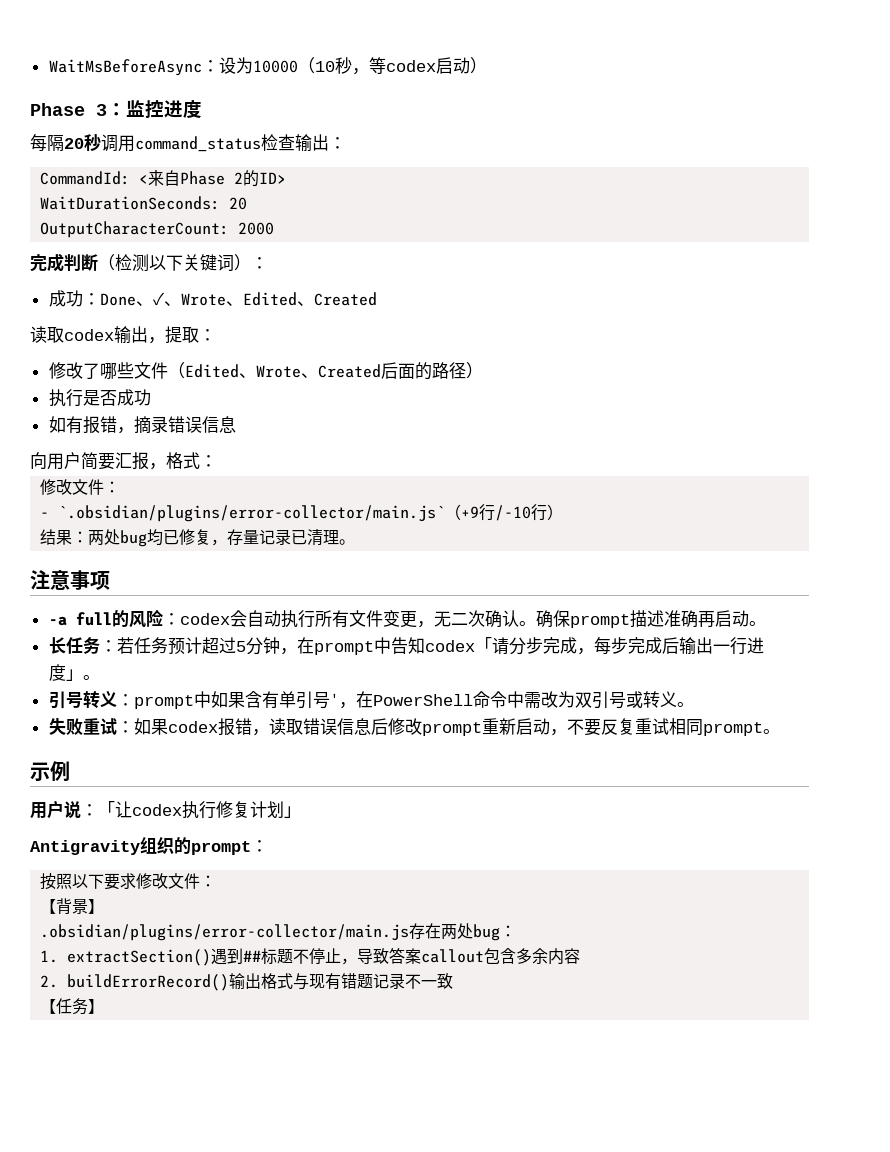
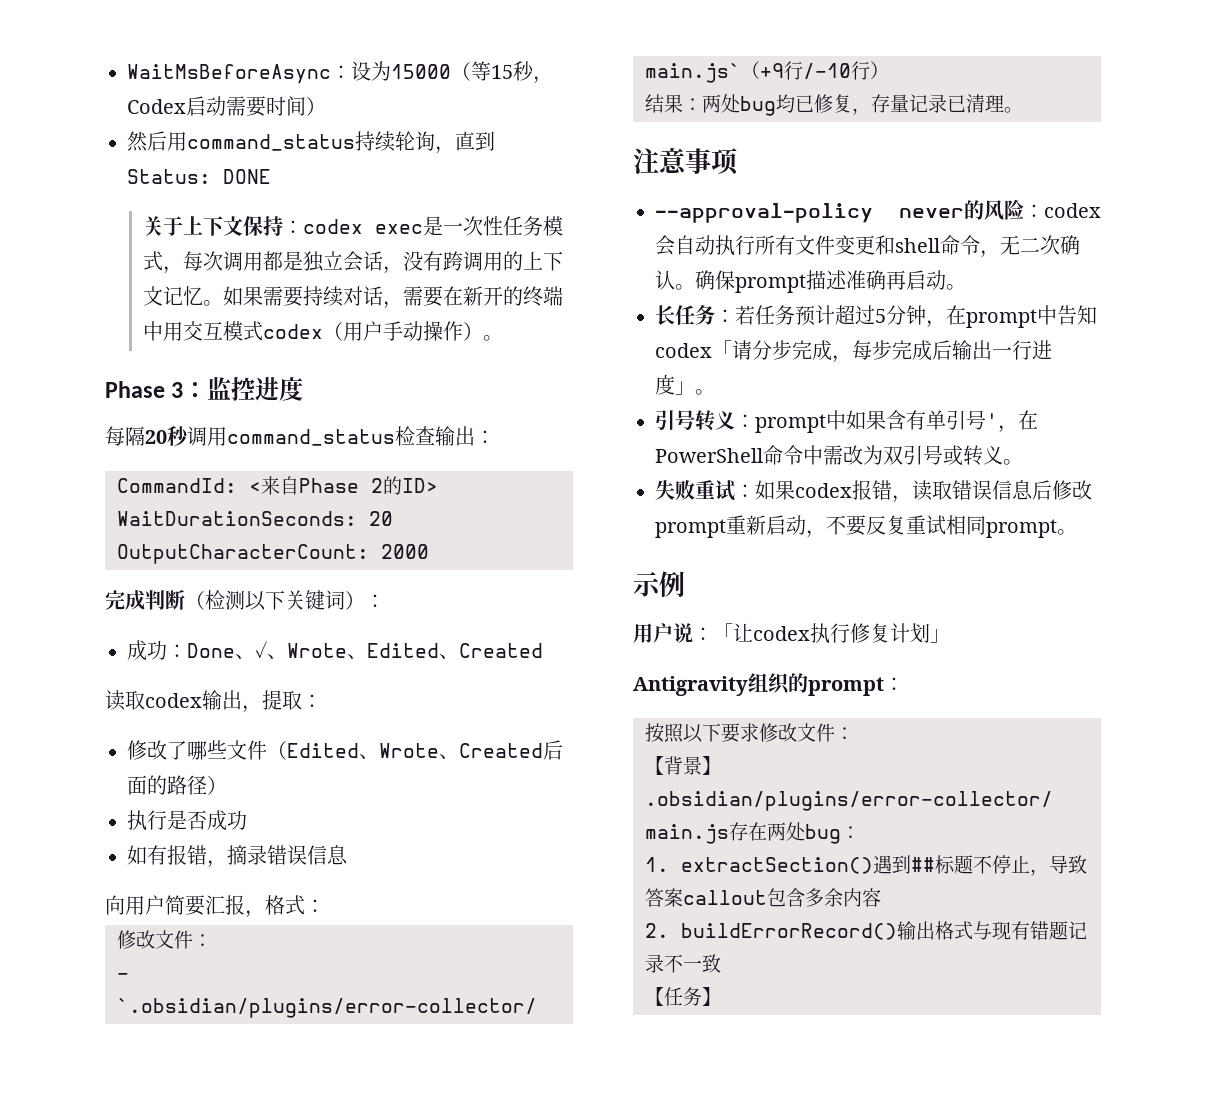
- WaitMsBeforeAsync：设为10000（10秒，等codex启动）
+ WaitMsBeforeAsync：设为15000（等15秒，Codex启动需要时间）
+ 然后用command_status持续轮询，直到Status: DONE
+ 关于上下文保持：codex exec是一次性任务模式，每次调用都是独立会话，没有跨调用的上下文记忆。如果需要持续对话，需要在新开的终端中用交互模式codex（用户手动操作）。
- -a full的风险：codex会自动执行所有文件变更，无二次确认。
+ --approval-policy never的风险：codex会自动执行所有文件变更和shell命令，无二次确认。

